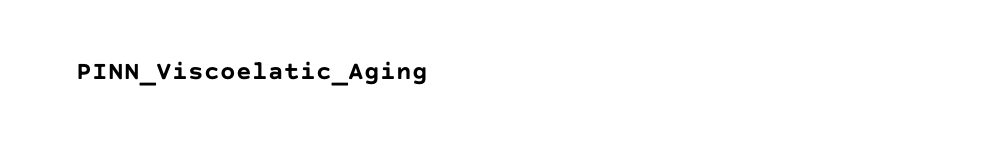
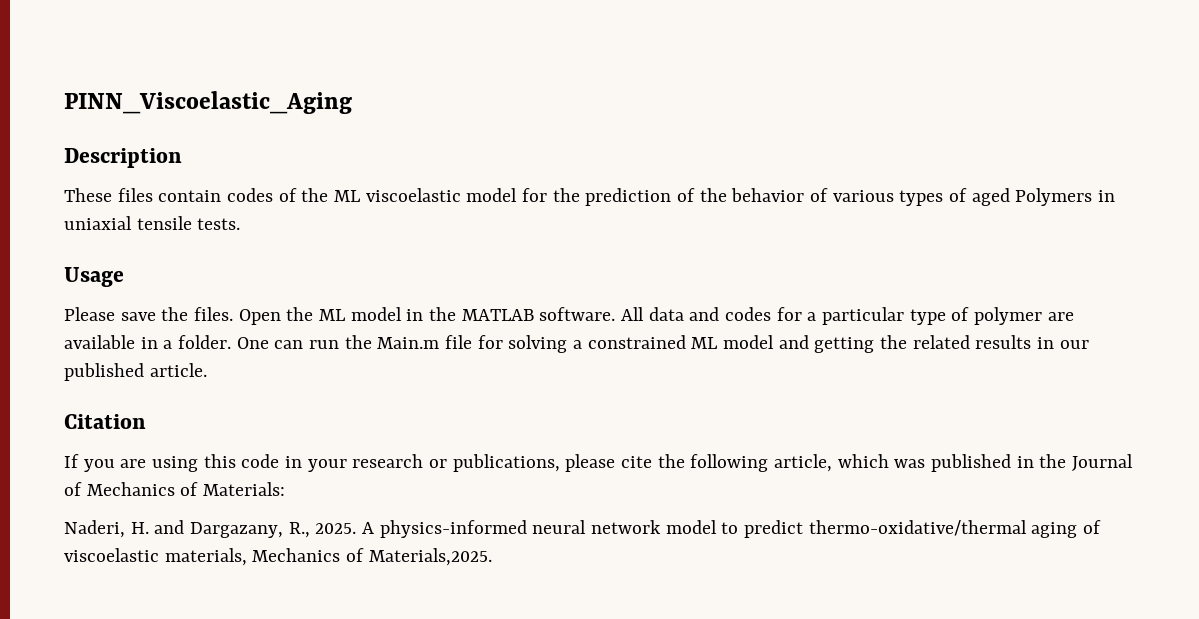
- PINN_Viscoelatic_Aging
+ PINN_Viscoelastic_Aging
+ Description
+ These files contain codes of the ML viscoelastic model for the prediction of the behavior of various types of aged Polymers in uniaxial tensile tests.
+ Usage
+ Please save the files. Open the ML model in the MATLAB software. All data and codes for a particular type of polymer are available in a folder. One can run the Main.m file for solving a constrained ML model and getting the related results in our published article.
+ Citation
+ If you are using this code in your research or publications, please cite the following article, which was published in the Journal of Mechanics of Materials:
+ Naderi, H. and Dargazany, R., 2025. A physics-informed neural network model to predict thermo-oxidative/thermal aging of viscoelastic materials, Mechanics of Materials,2025.

